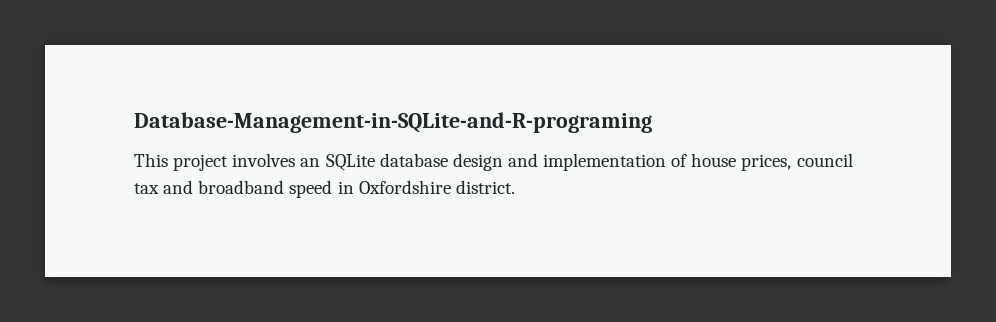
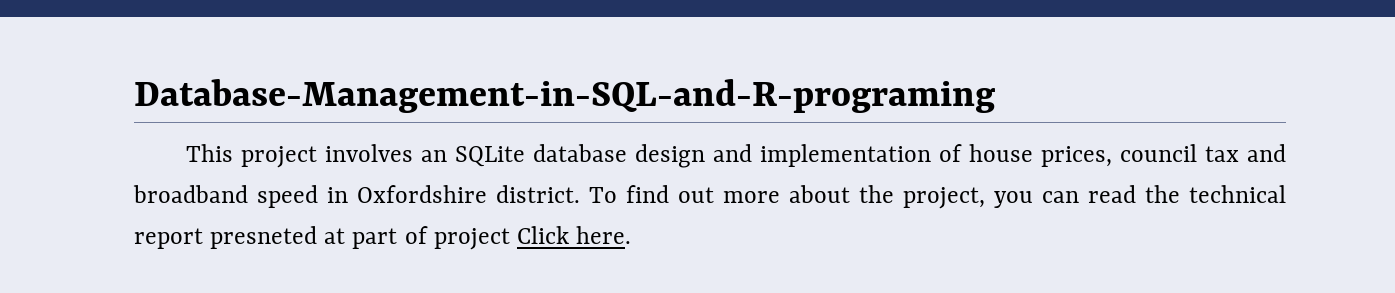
- Database-Management-in-SQLite-and-R-programing
+ Database-Management-in-SQL-and-R-programing
+ To find out more about the project, you can read the technical report presneted at part of project Click here.

